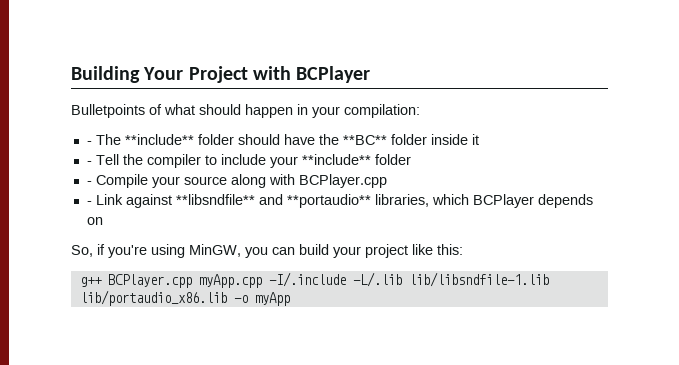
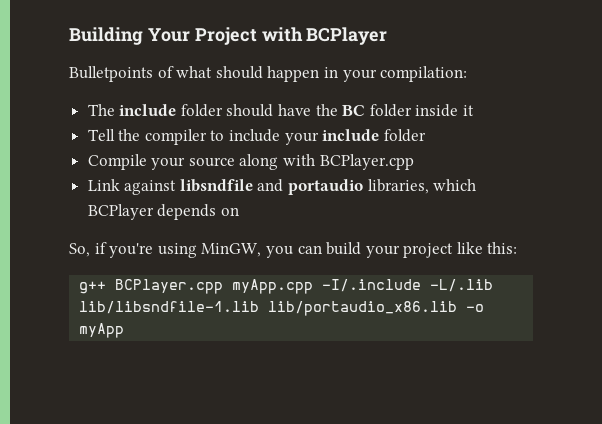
- - The **include** folder should have the **BC** folder inside it
+ The include folder should have the BC folder inside it
- - Tell the compiler to include your **include** folder
+ Tell the compiler to include your include folder
- - Compile your source along with BCPlayer.cpp
+ Compile your source along with BCPlayer.cpp
- - Link against **libsndfile** and **portaudio** libraries, which BCPlayer depends on
+ Link against libsndfile and portaudio libraries, which BCPlayer depends on

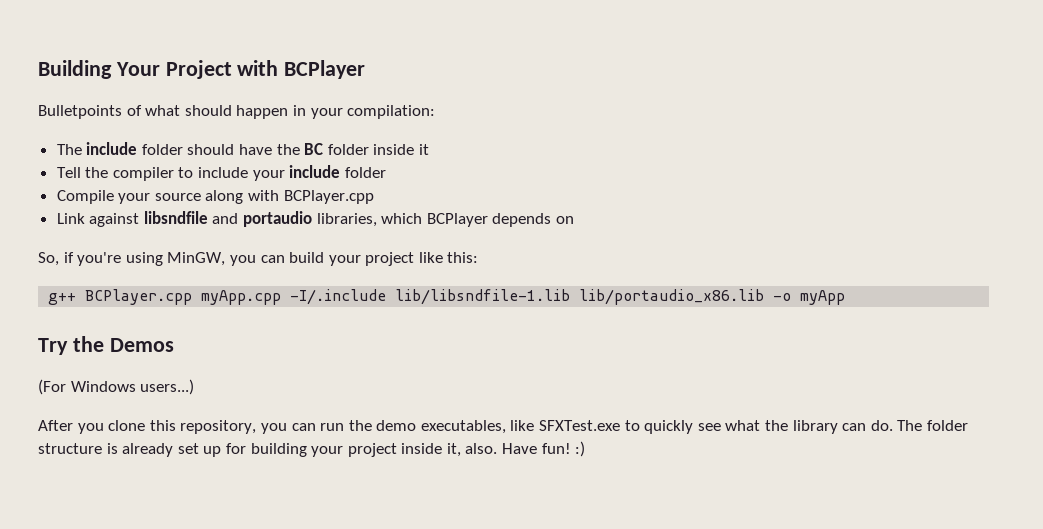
- g++ BCPlayer.cpp myApp.cpp -I/.include -L/.lib lib/libsndfile-1.lib lib/portaudio_x86.lib -o myApp
+ g++ BCPlayer.cpp myApp.cpp -I/.include lib/libsndfile-1.lib lib/portaudio_x86.lib -o myApp
+ Try the Demos
+ (For Windows users...)
+ After you clone this repository, you can run the demo executables, like SFXTest.exe to quickly see what the library can do. The folder structure is already set up for building your project inside it, also. Have fun! :)

